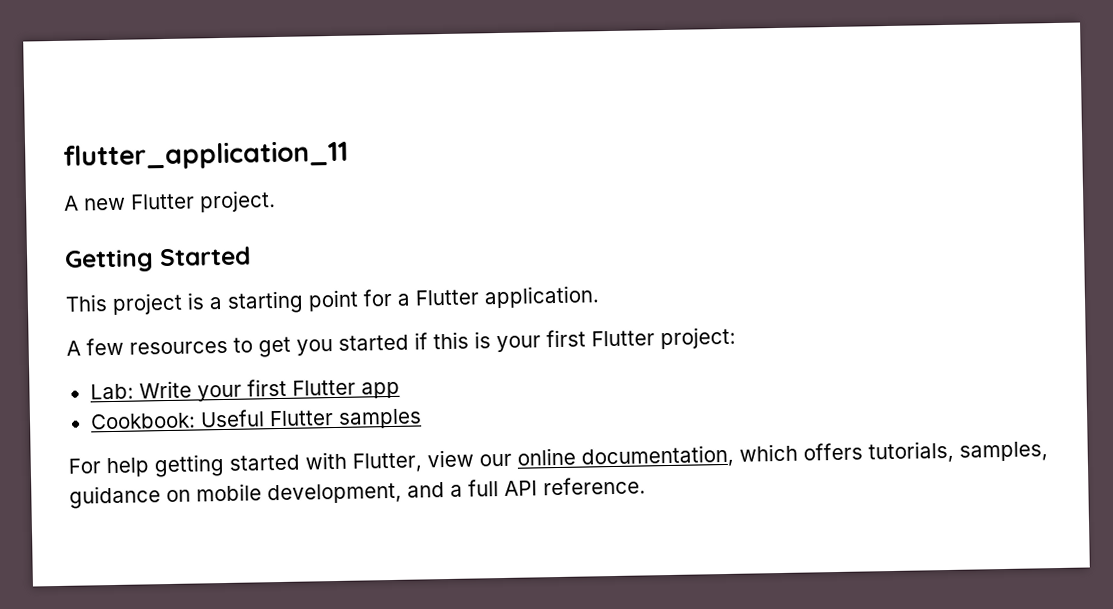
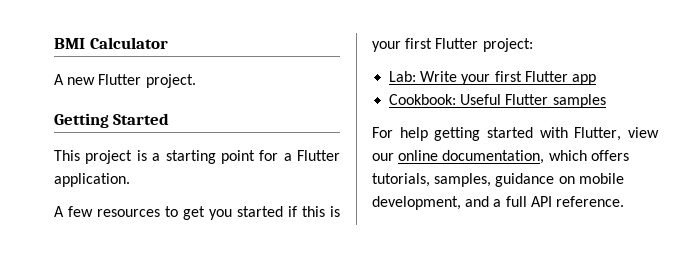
- flutter_application_11
+ BMI Calculator

